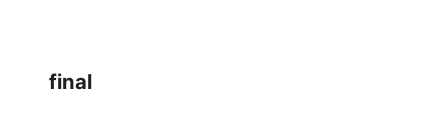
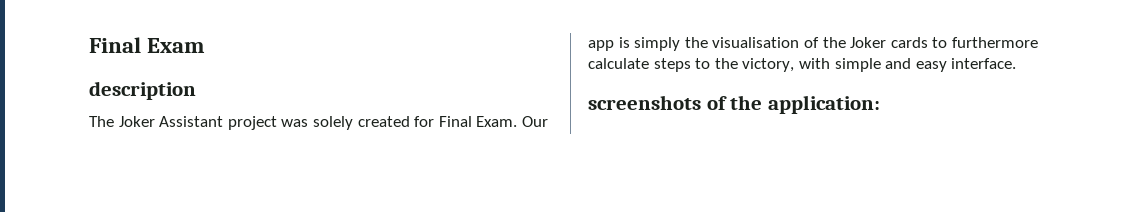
- final
+ Final Exam
+ description
+ The Joker Assistant project was solely created for Final Exam. Our app is simply the visualisation of the Joker cards to furthermore calculate steps to the victory, with simple and easy interface.
+ screenshots of the application:

